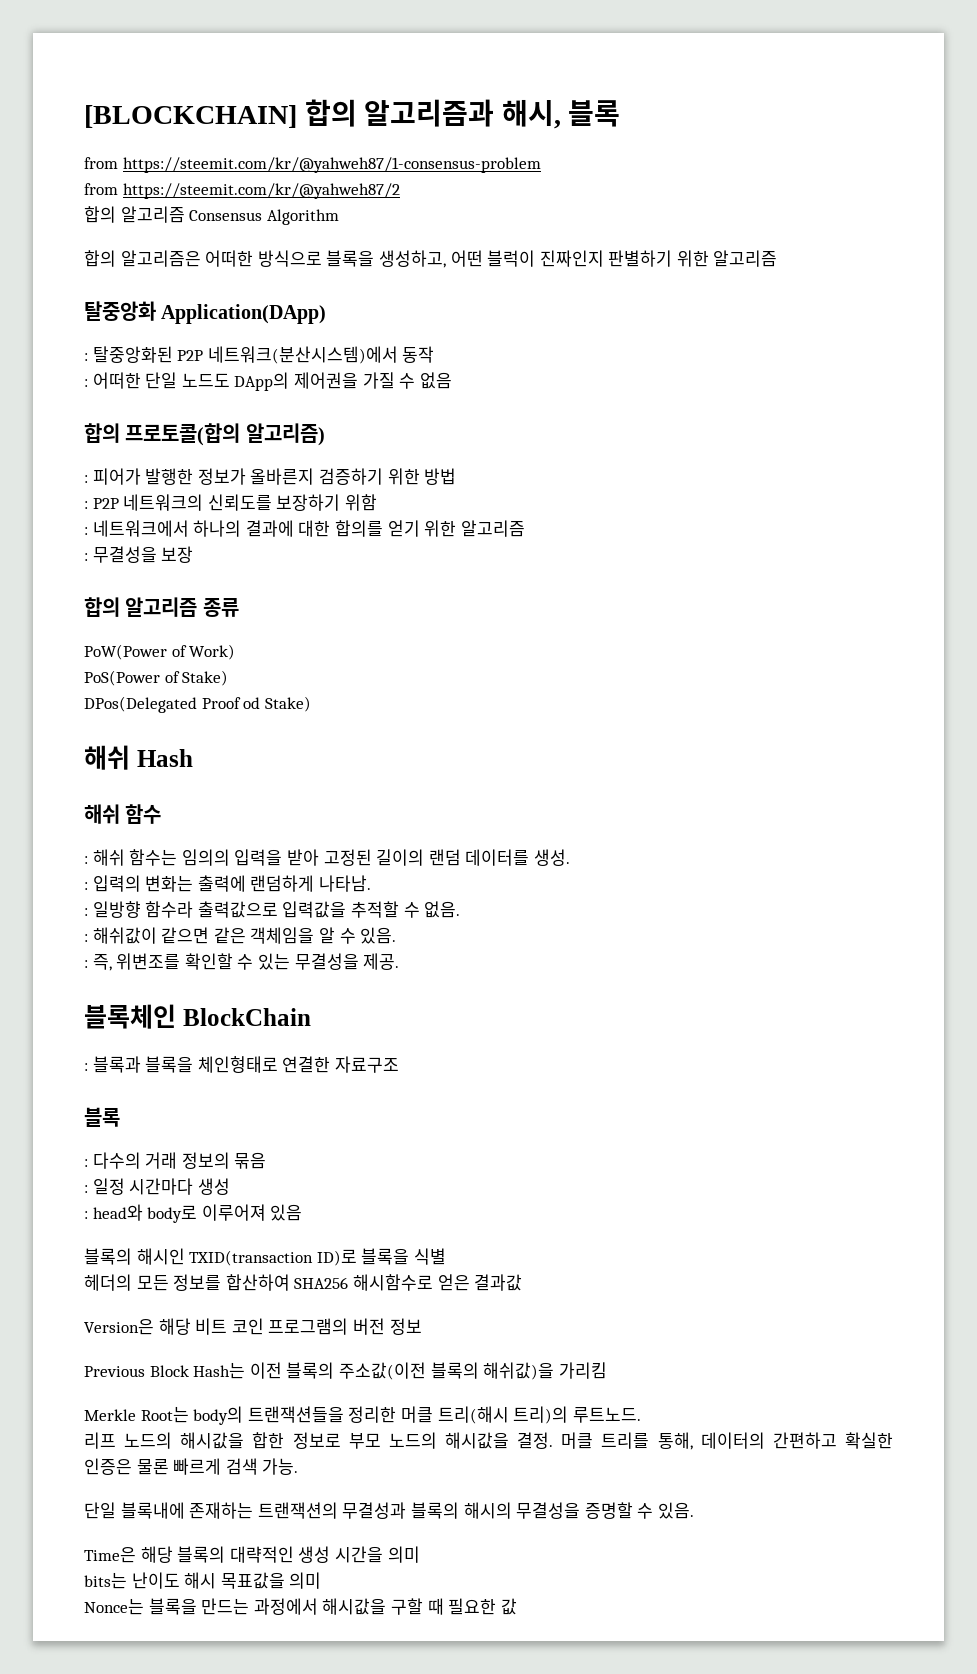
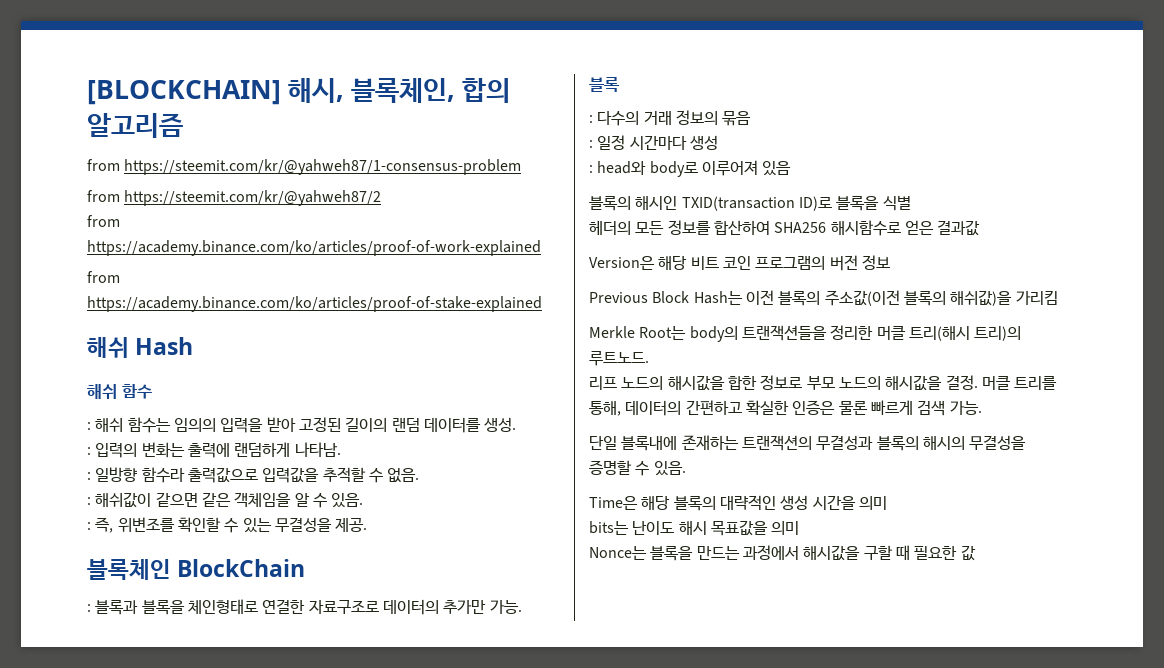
- [BLOCKCHAIN] 합의 알고리즘과 해시, 블록
+ [BLOCKCHAIN] 해시, 블록체인, 합의 알고리즘
- 합의 알고리즘 Consensus Algorithm
- 합의 알고리즘은 어떠한 방식으로 블록을 생성하고, 어떤 블럭이 진짜인지 판별하기 위한 알고리즘
- 탈중앙화 Application(DApp)
- : 탈중앙화된 P2P 네트워크(분산시스템)에서 동작
- : 어떠한 단일 노드도 DApp의 제어권을 가질 수 없음
- 합의 프로토콜(합의 알고리즘)
- : 피어가 발행한 정보가 올바른지 검증하기 위한 방법
- : P2P 네트워크의 신뢰도를 보장하기 위함
- : 네트워크에서 하나의 결과에 대한 합의를 얻기 위한 알고리즘
- : 무결성을 보장
- 합의 알고리즘 종류
- PoW(Power of Work)
- PoS(Power of Stake)
- DPos(Delegated Proof od Stake)
+ from https://academy.binance.com/ko/articles/proof-of-work-explained
+ from https://academy.binance.com/ko/articles/proof-of-stake-explained
- : 블록과 블록을 체인형태로 연결한 자료구조
+ : 블록과 블록을 체인형태로 연결한 자료구조로 데이터의 추가만 가능.

